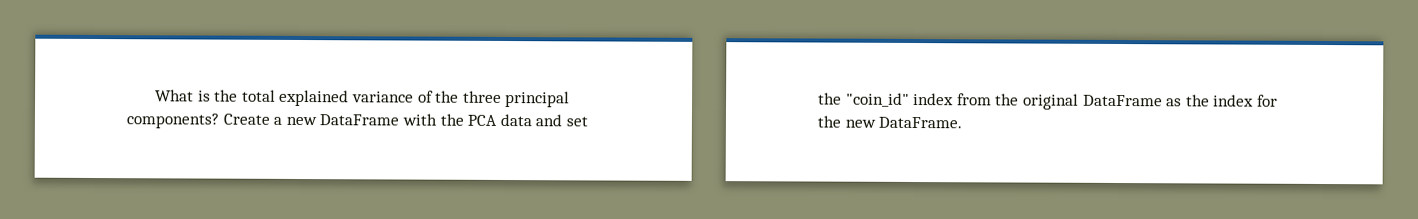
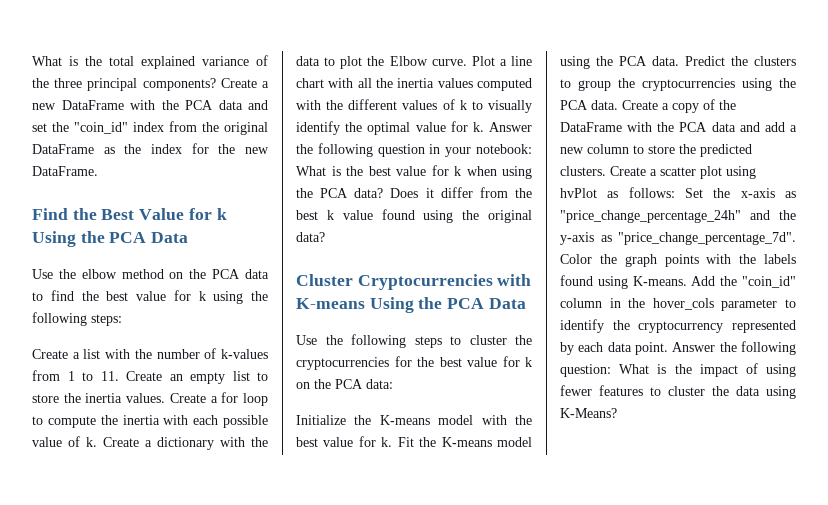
+ Find the Best Value for k Using the PCA Data
+ Use the elbow method on the PCA data to find the best value for k using the following steps:
+ Create a list with the number of k-values from 1 to 11. Create an empty list to store the inertia values. Create a for loop to compute the inertia with each possible value of k. Create a dictionary with the data to plot the Elbow curve. Plot a line chart with all the inertia values computed with the different values of k to visually identify the optimal value for k. Answer the following question in your notebook: What is the best value for k when using the PCA data? Does it differ from the best k value found using the original data?
+ Cluster Cryptocurrencies with K-means Using the PCA Data
+ Use the following steps to cluster the cryptocurrencies for the best value for k on the PCA data:
+ Initialize the K-means model with the best value for k. Fit the K-means model using the PCA data. Predict the clusters to group the cryptocurrencies using the PCA data. Create a copy of the DataFrame with the PCA data and add a new column to store the predicted clusters. Create a scatter plot using hvPlot as follows: Set the x-axis as "price_change_percentage_24h" and the y-axis as "price_change_percentage_7d". Color the graph points with the labels found using K-means. Add the "coin_id" column in the hover_cols parameter to identify the cryptocurrency represented by each data point. Answer the following question: What is the impact of using fewer features to cluster the data using K-Means?

